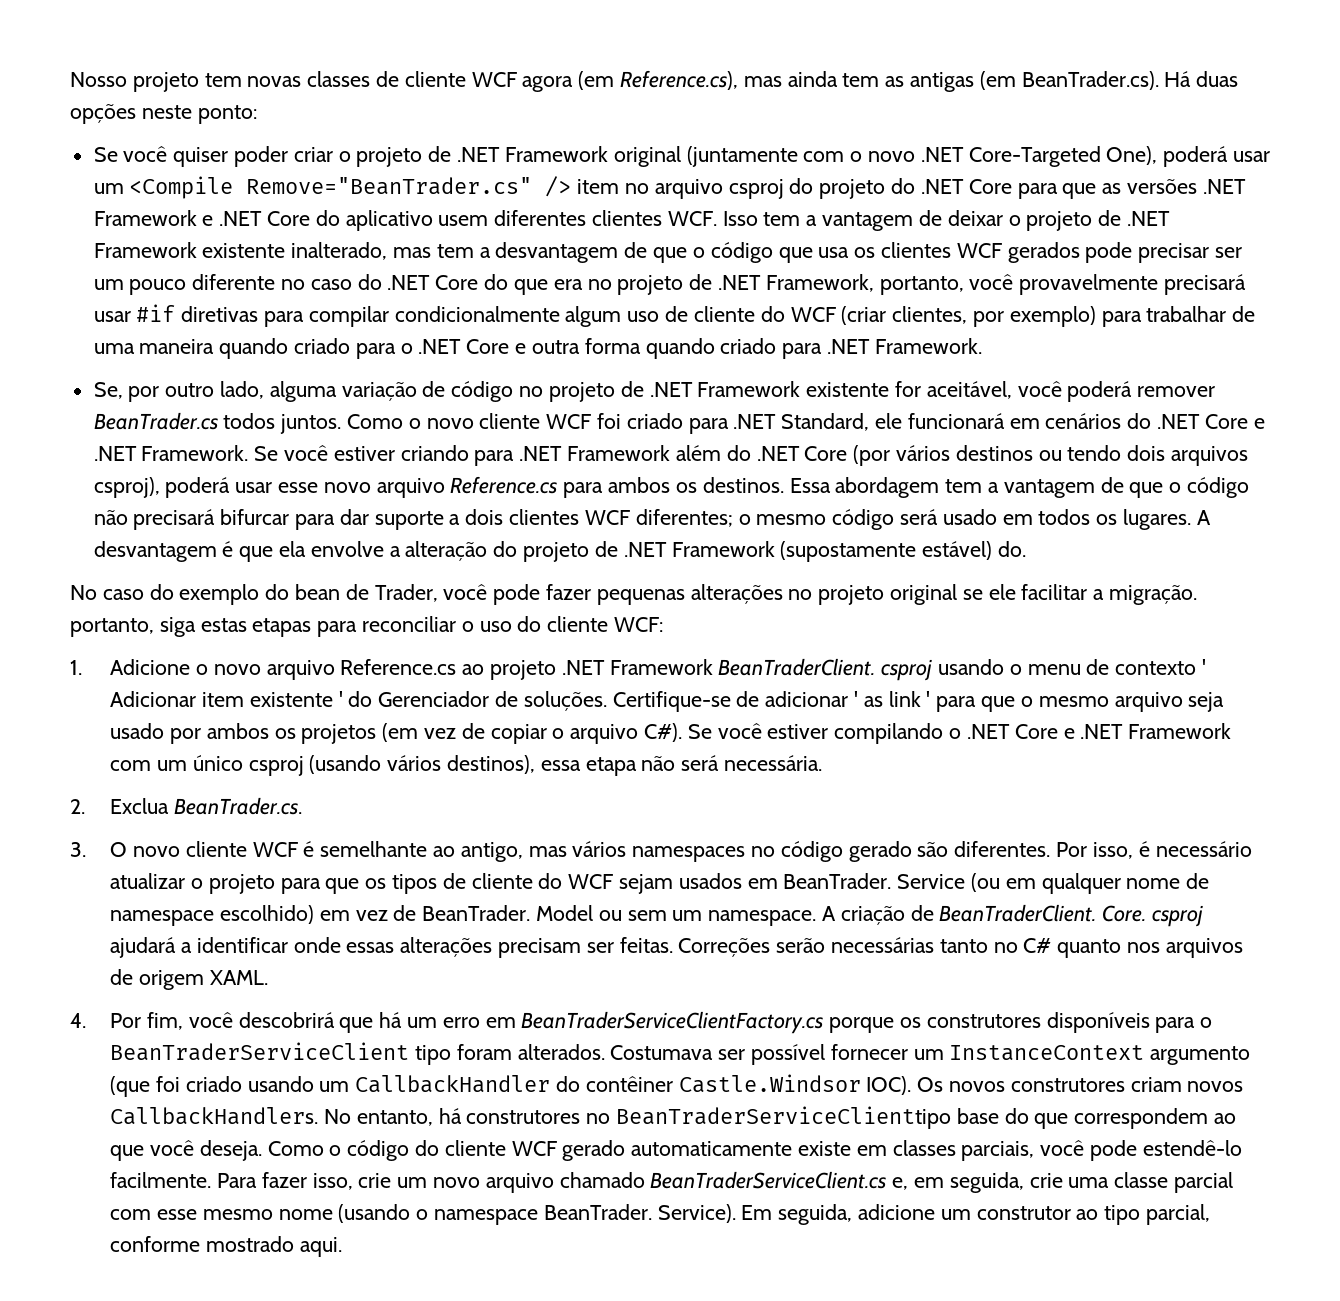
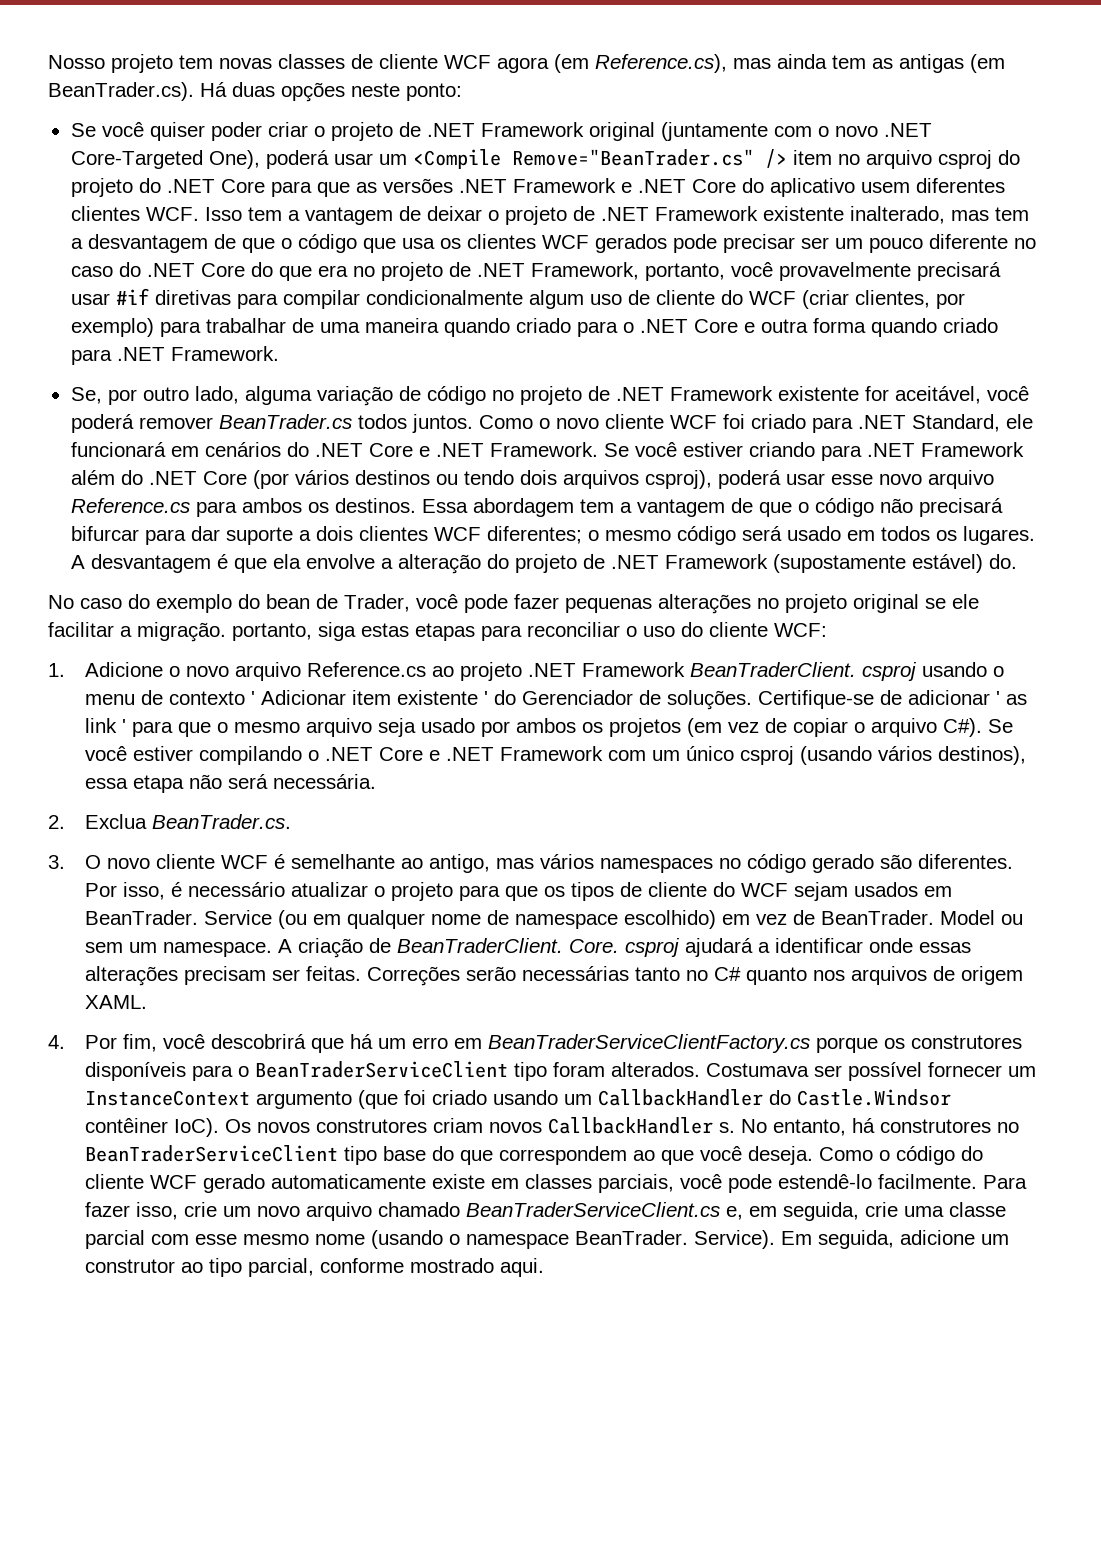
- Costumava ser possível fornecer um InstanceContext argumento (que foi criado usando um CallbackHandler do contêiner Castle.Windsor IOC).
+ Costumava ser possível fornecer um InstanceContext argumento (que foi criado usando um CallbackHandler do Castle.Windsor contêiner IoC).
- Os novos construtores criam novos CallbackHandlers.
+ Os novos construtores criam novos CallbackHandler s.
- No entanto, há construtores no BeanTraderServiceClienttipo base do que correspondem ao que você deseja.
+ No entanto, há construtores no BeanTraderServiceClient tipo base do que correspondem ao que você deseja.

